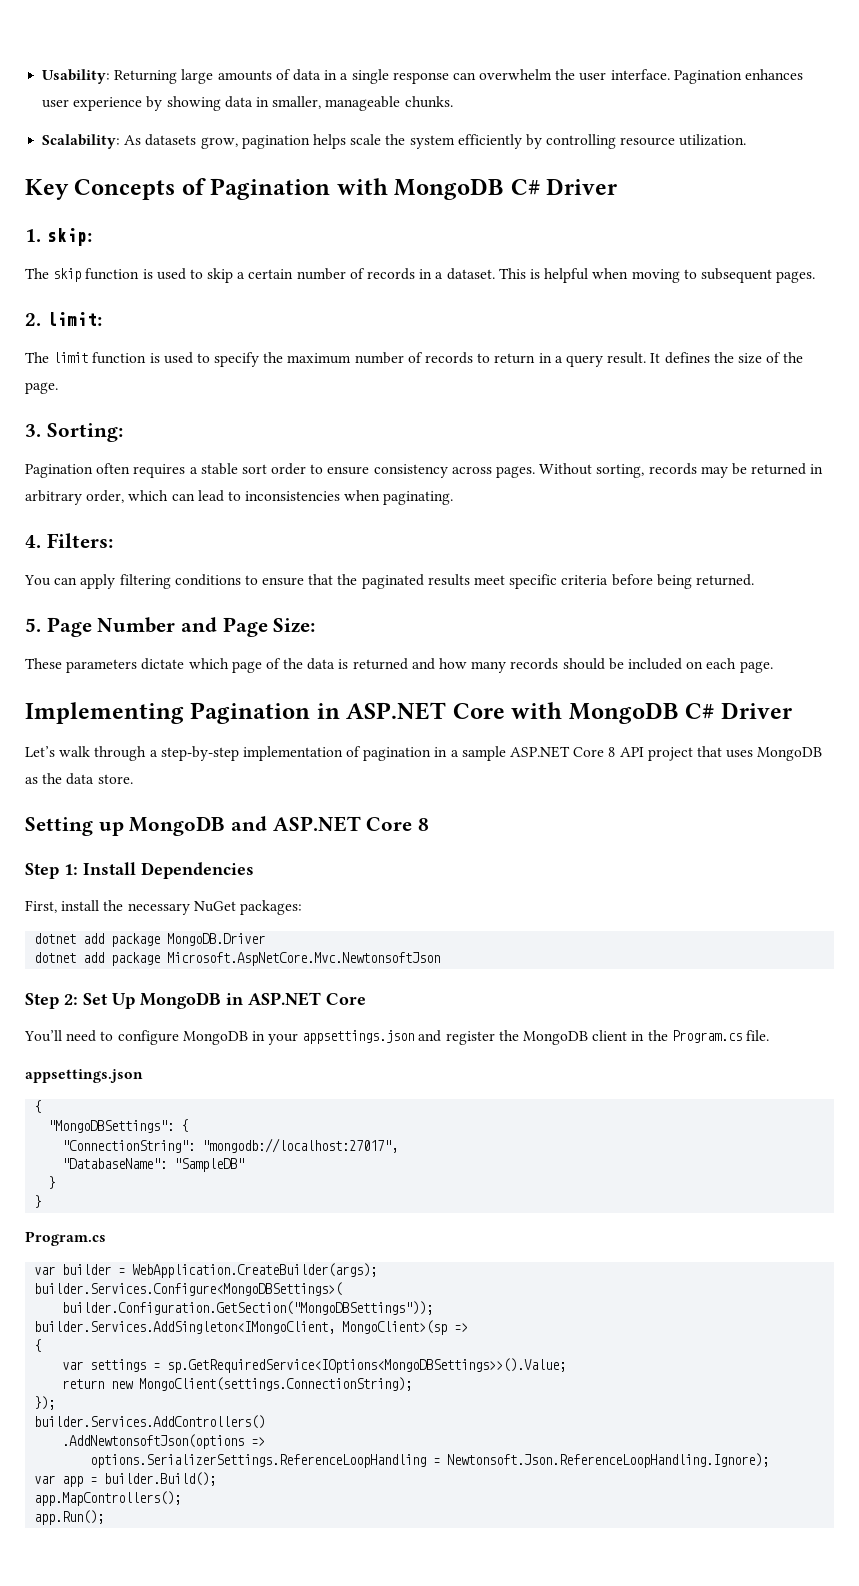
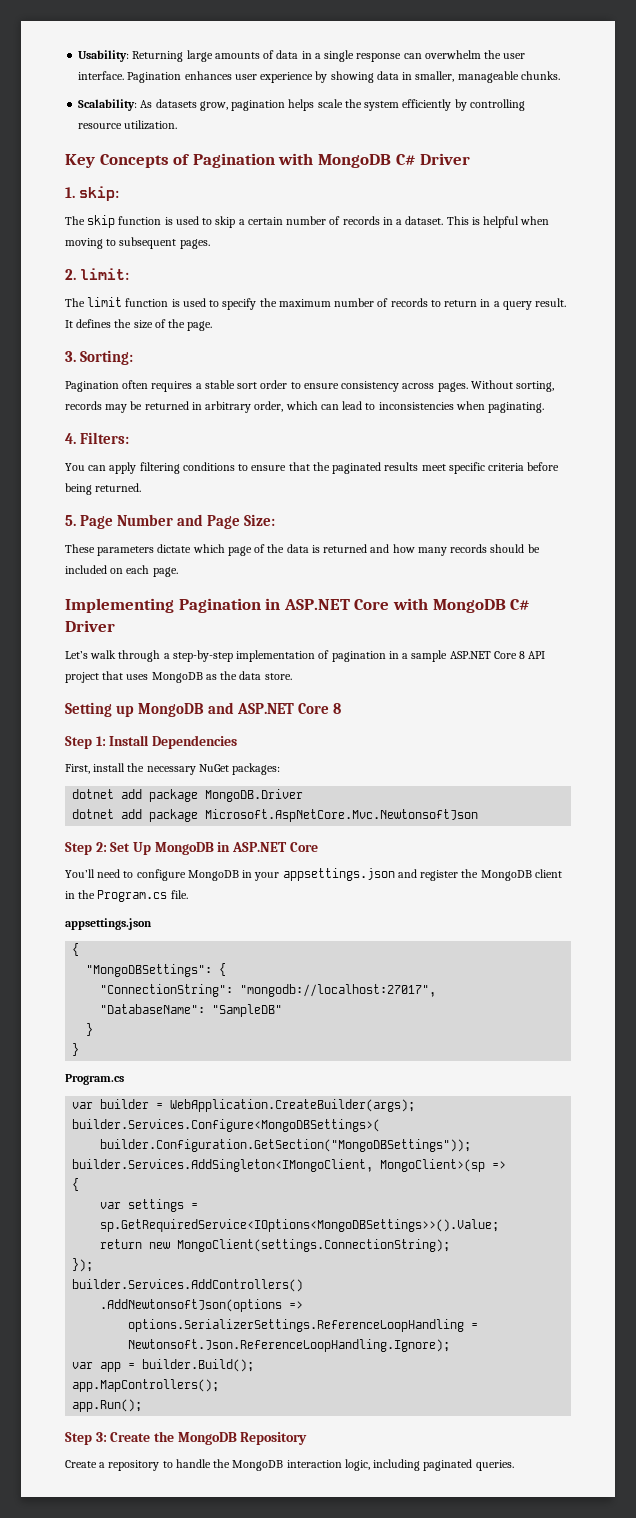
+ Step 3: Create the MongoDB Repository
+ Create a repository to handle the MongoDB interaction logic, including paginated queries.

